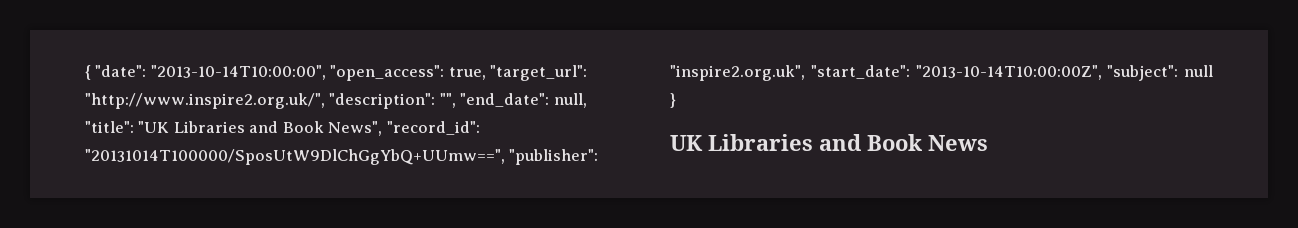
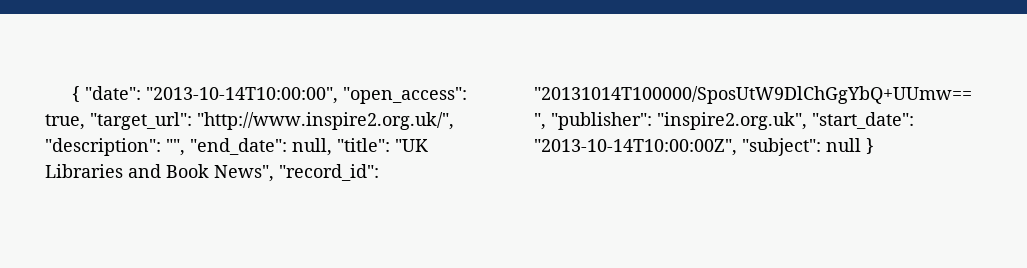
- UK Libraries and Book News

